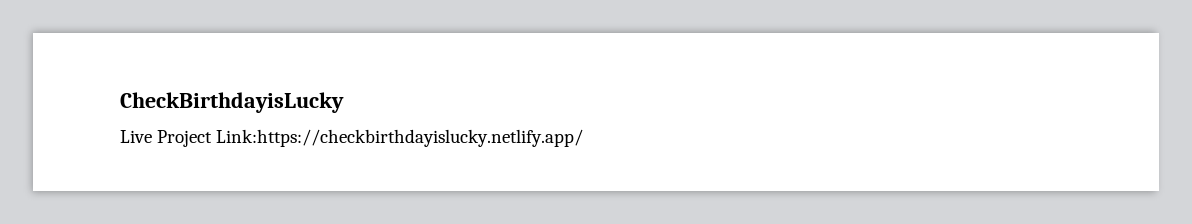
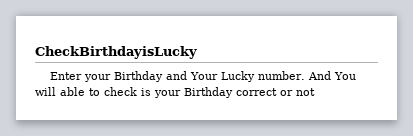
- Live Project Link:https://checkbirthdayislucky.netlify.app/
+ Enter your Birthday and Your Lucky number. And You will able to check is your Birthday correct or not

